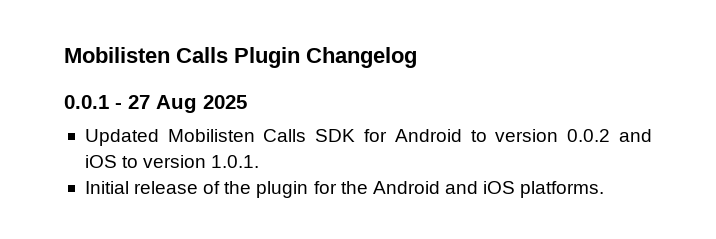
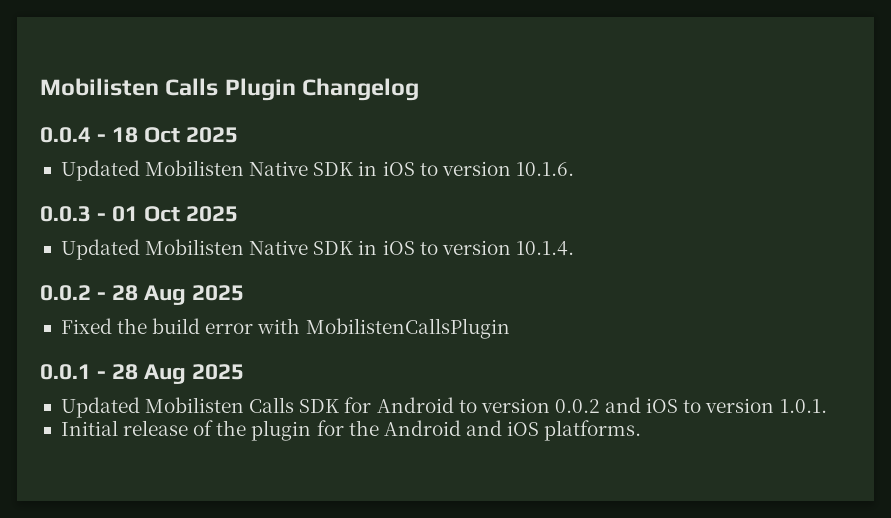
+ 0.0.4 - 18 Oct 2025
+ Updated Mobilisten Native SDK in iOS to version 10.1.6.
+ 0.0.3 - 01 Oct 2025
+ Updated Mobilisten Native SDK in iOS to version 10.1.4.
+ 0.0.2 - 28 Aug 2025
+ Fixed the build error with MobilistenCallsPlugin
- 0.0.1 - 27 Aug 2025
+ 0.0.1 - 28 Aug 2025

